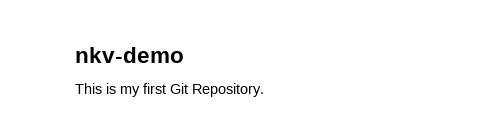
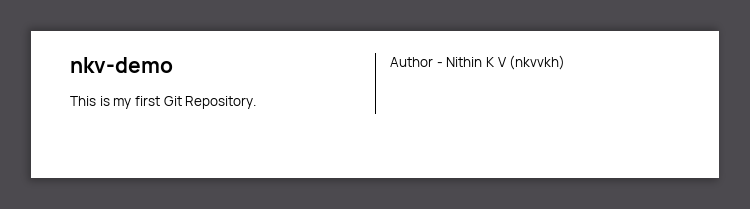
+ Author - Nithin K V (nkvvkh)

